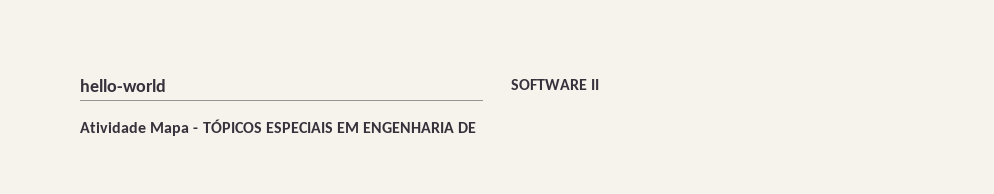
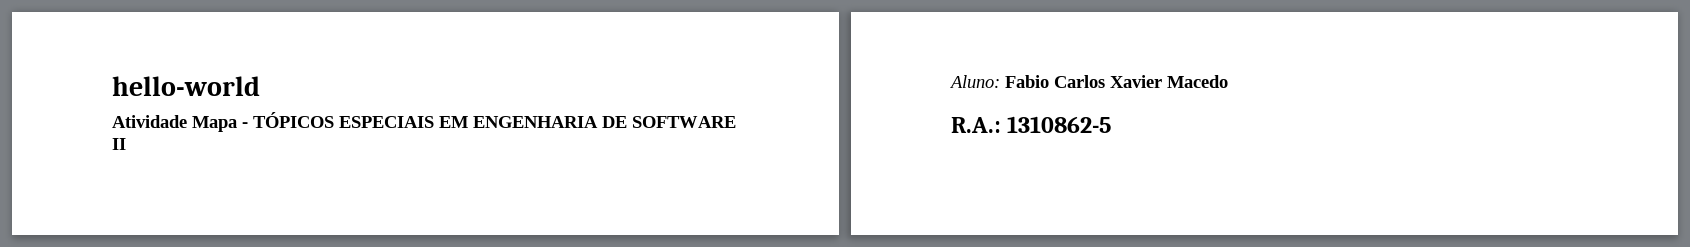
+ Aluno: Fabio Carlos Xavier Macedo
+ R.A.: 1310862-5

